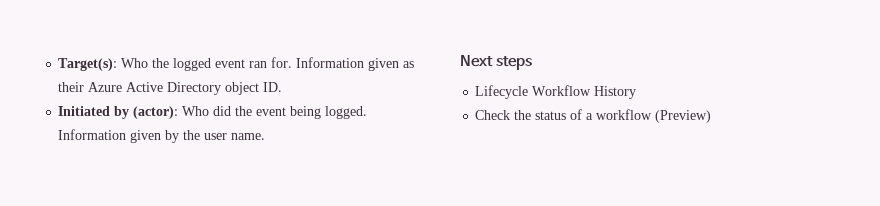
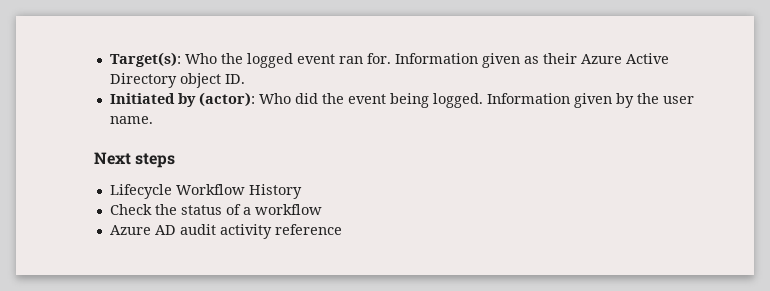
- Check the status of a workflow (Preview)
+ Check the status of a workflow
+ Azure AD audit activity reference

